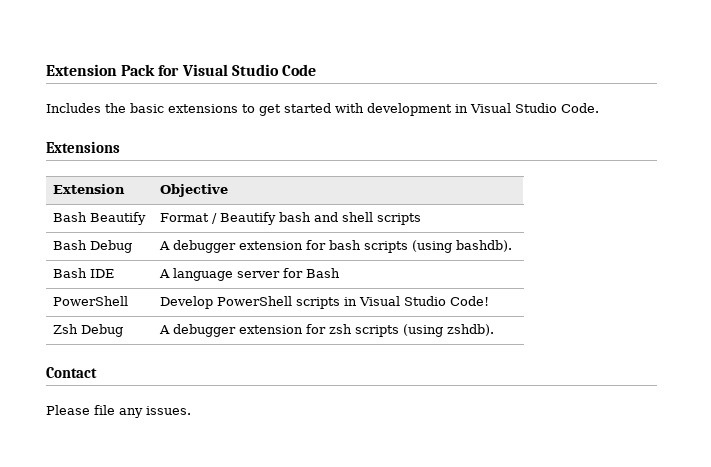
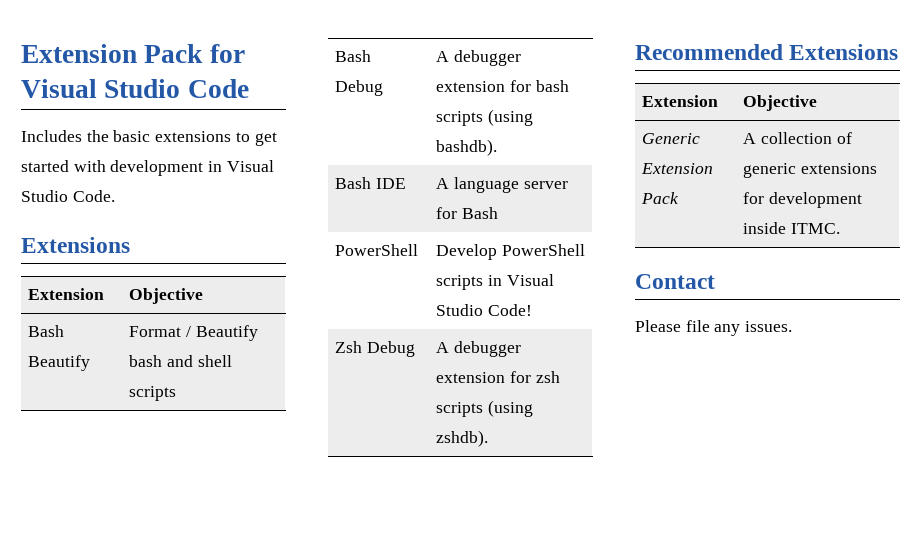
+ Recommended Extensions
+ Extension | Objective
+ Generic Extension Pack | A collection of generic extensions for development inside ITMC.

